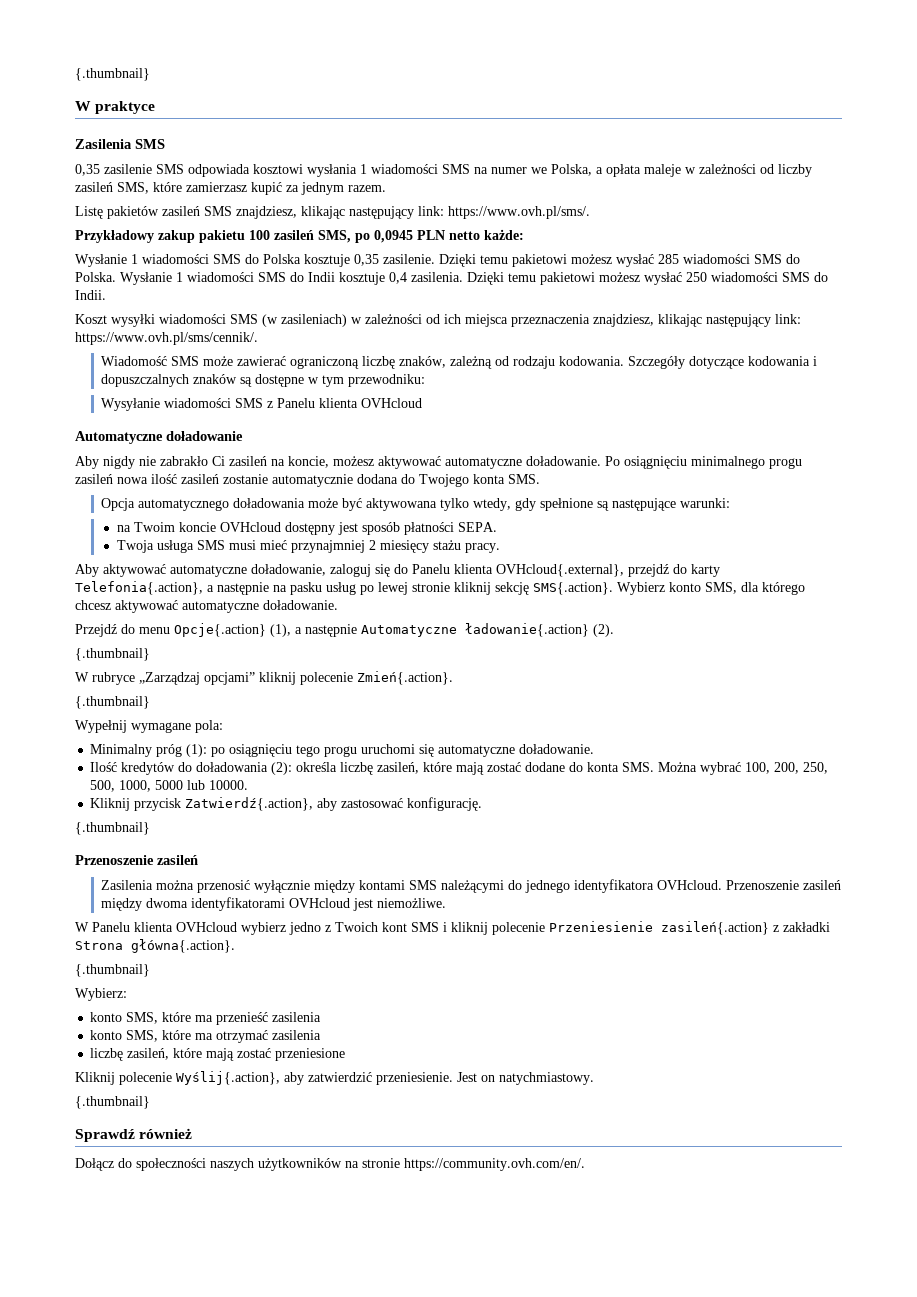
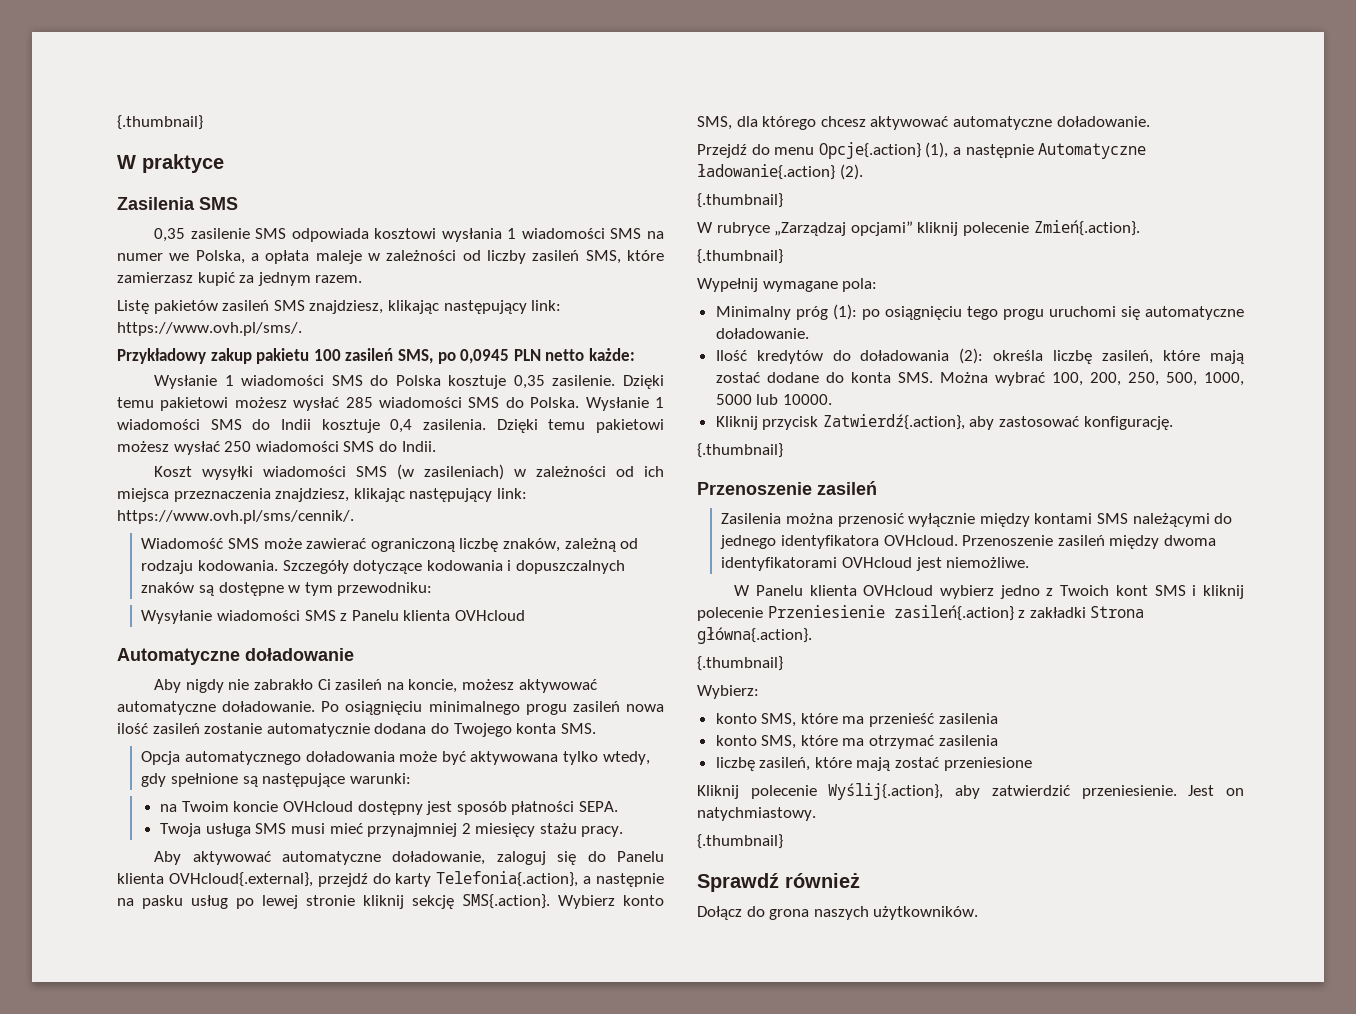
- Dołącz do społeczności naszych użytkowników na stronie https://community.ovh.com/en/.
+ Dołącz do grona naszych użytkowników.

